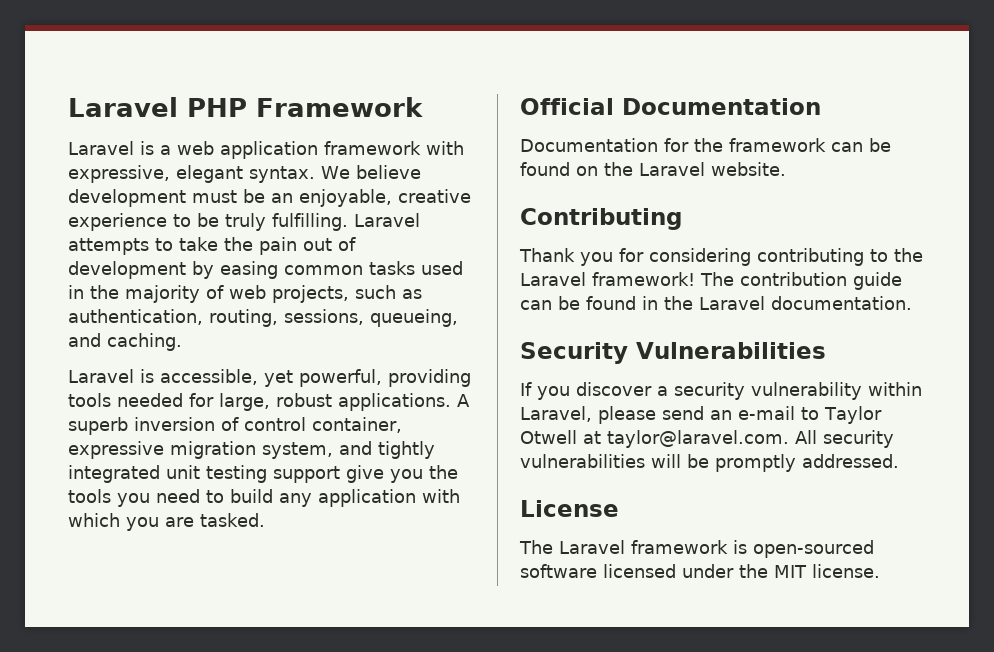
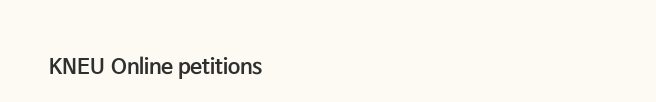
- Laravel PHP Framework
- Laravel is a web application framework with expressive, elegant syntax. We believe development must be an enjoyable, creative experience to be truly fulfilling. Laravel attempts to take the pain out of development by easing common tasks used in the majority of web projects, such as authentication, routing, sessions, queueing, and caching.
- Laravel is accessible, yet powerful, providing tools needed for large, robust applications. A superb inversion of control container, expressive migration system, and tightly integrated unit testing support give you the tools you need to build any application with which you are tasked.
- Official Documentation
- Documentation for the framework can be found on the Laravel website.
- Contributing
- Thank you for considering contributing to the Laravel framework! The contribution guide can be found in the Laravel documentation.
- Security Vulnerabilities
- If you discover a security vulnerability within Laravel, please send an e-mail to Taylor Otwell at taylor@laravel.com. All security vulnerabilities will be promptly addressed.
- License
- The Laravel framework is open-sourced software licensed under the MIT license.
+ KNEU Online petitions

